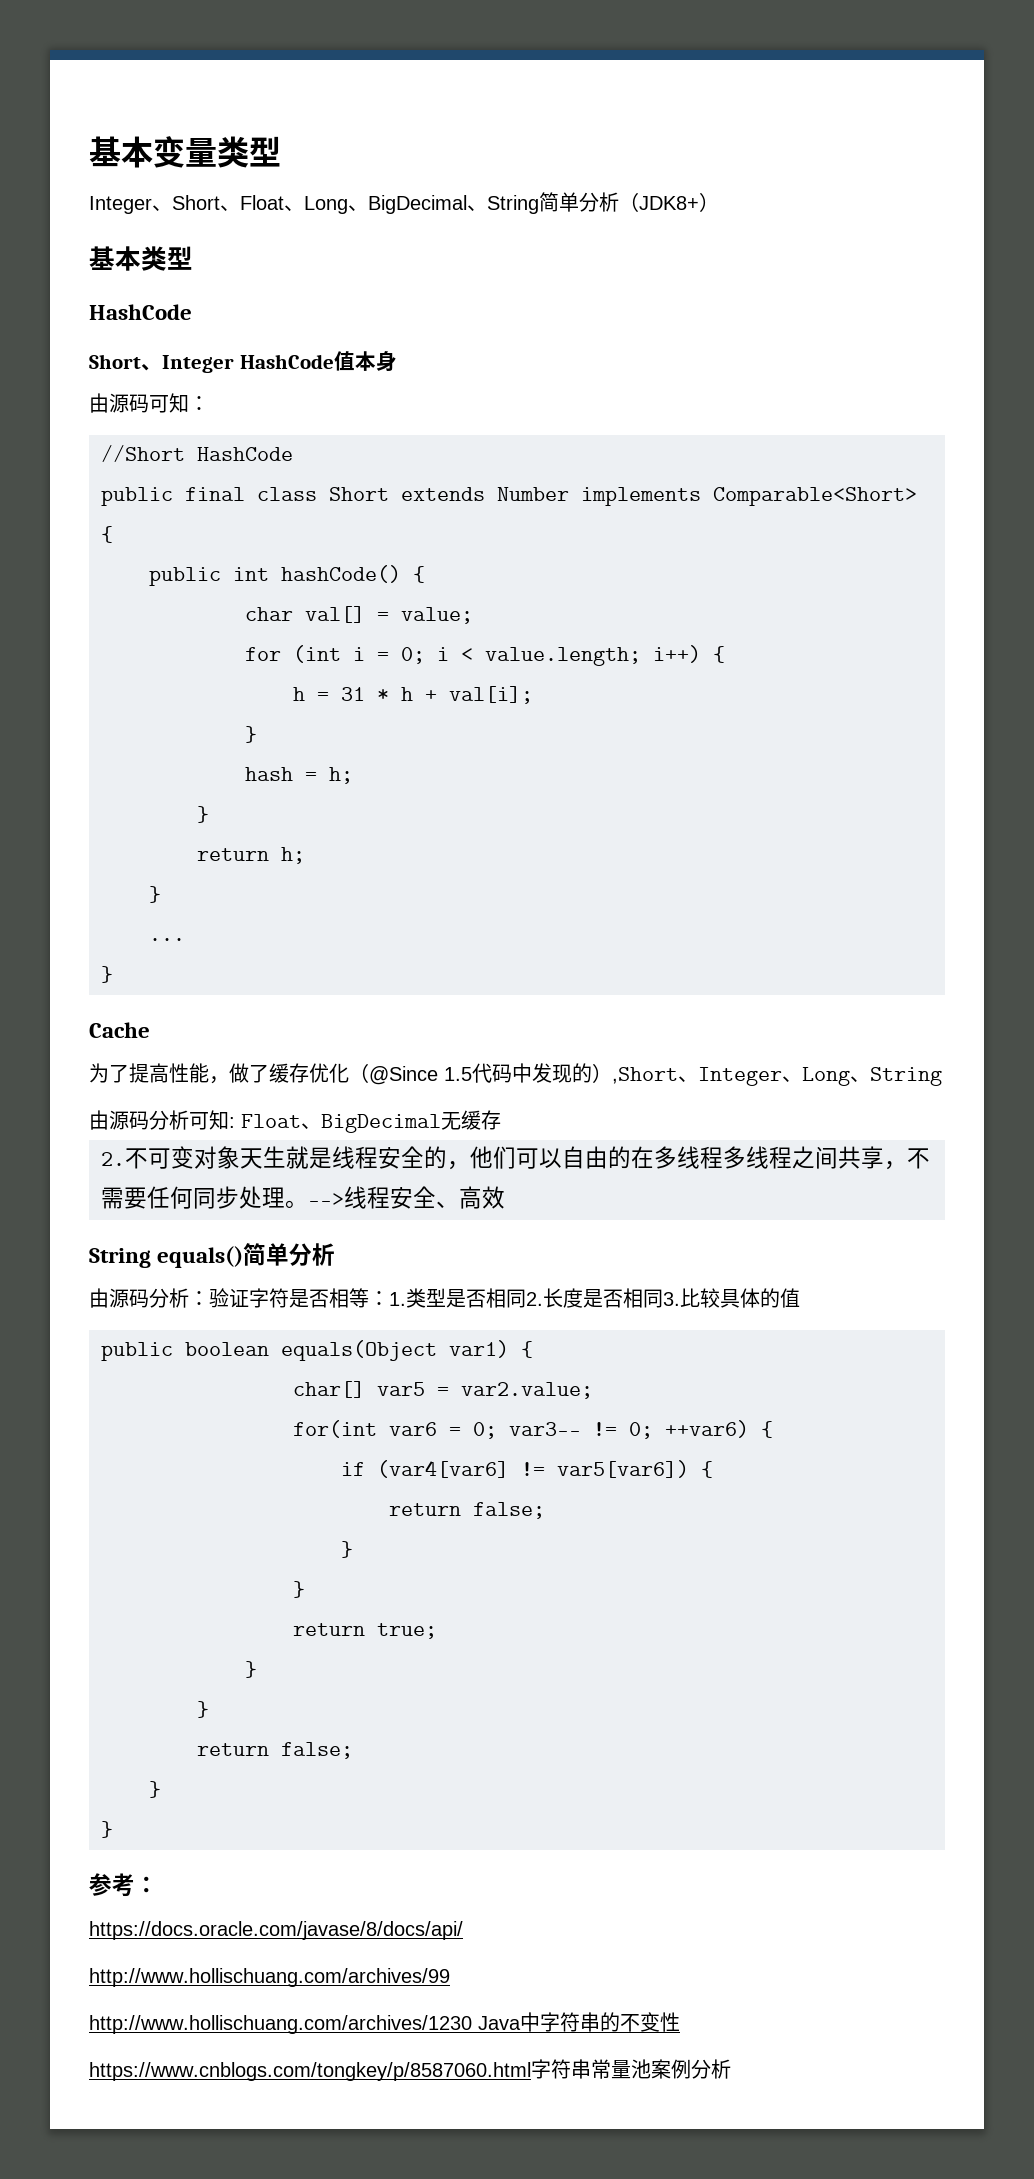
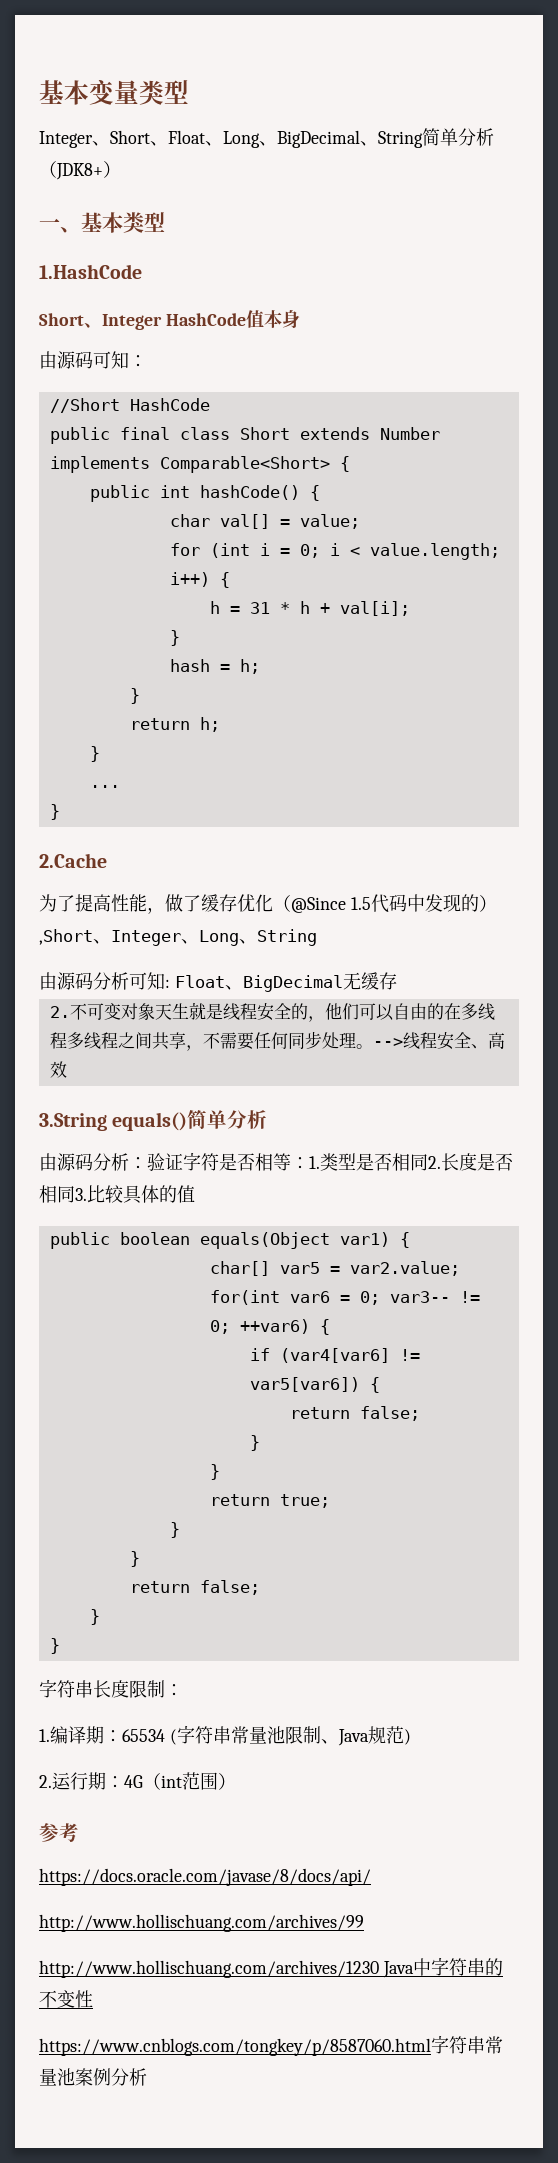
- 基本类型
- HashCode
+ 一、基本类型
+ 1.HashCode
- Cache
+ 2.Cache
- String equals()简单分析
+ 3.String equals()简单分析
+ 字符串长度限制：
+ 1.编译期：65534 (字符串常量池限制、Java规范)
+ 2.运行期：4G（int范围）
- 参考：
+ 参考

